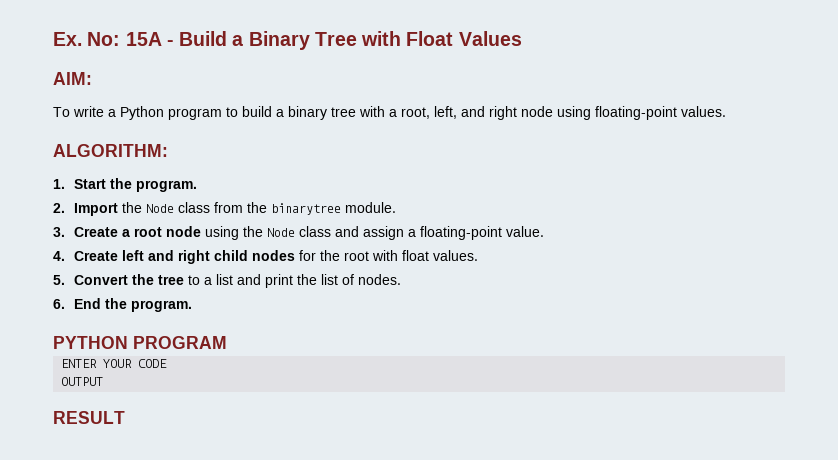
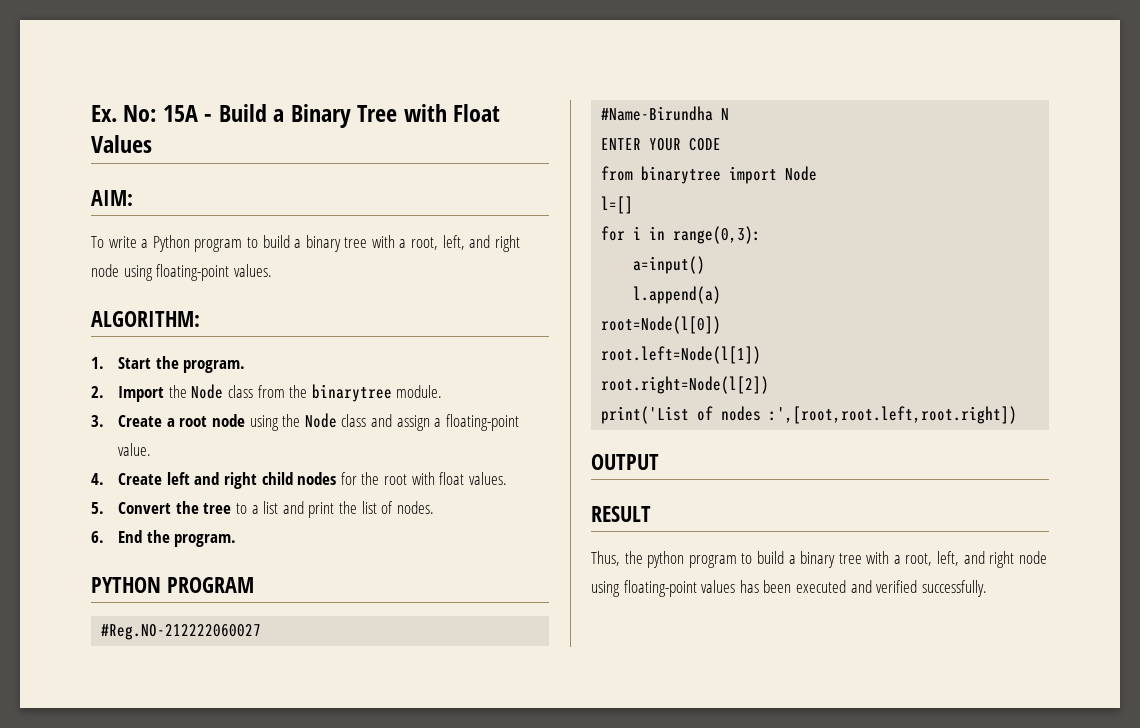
+ #Reg.NO-212222060027
+ #Name-Birundha N
+ from binarytree import Node
+ l=[]
+ for i in range(0,3):
+ a=input()
+ l.append(a)
+ root=Node(l[0])
+ root.left=Node(l[1])
+ root.right=Node(l[2])
+ print('List of nodes :',[root,root.left,root.right])
  OUTPUT
  RESULT
+ Thus, the python program to build a binary tree with a root, left, and right node using floating-point values has been executed and verified successfully.

